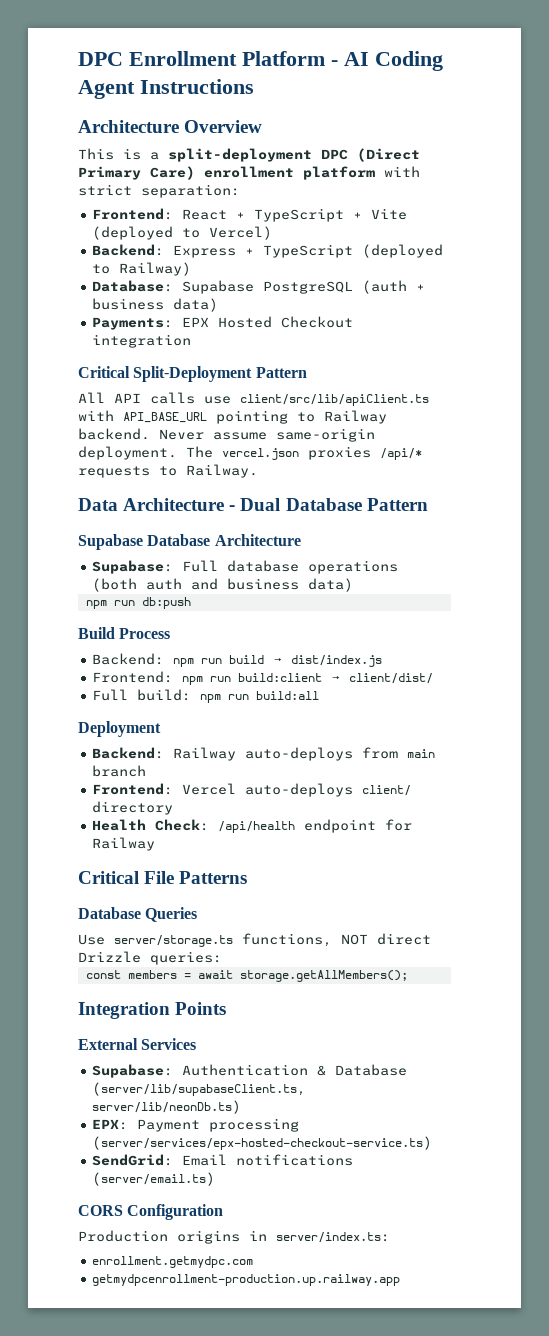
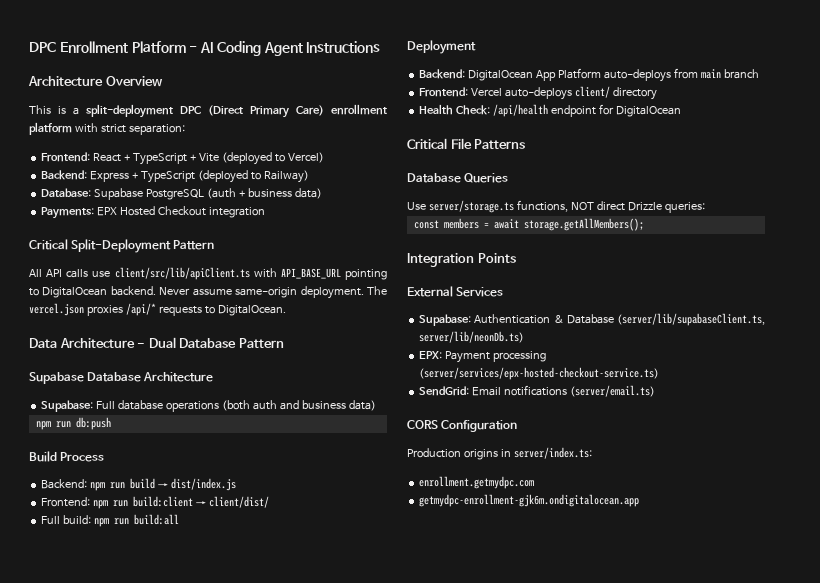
- All API calls use client/src/lib/apiClient.ts with API_BASE_URL pointing to Railway backend.
+ All API calls use client/src/lib/apiClient.ts with API_BASE_URL pointing to DigitalOcean backend.
- The vercel.json proxies /api/* requests to Railway.
+ The vercel.json proxies /api/* requests to DigitalOcean.
- Backend: Railway auto-deploys from main branch
+ Backend: DigitalOcean App Platform auto-deploys from main branch
- Health Check: /api/health endpoint for Railway
+ Health Check: /api/health endpoint for DigitalOcean
- getmydpcenrollment-production.up.railway.app
+ getmydpc-enrollment-gjk6m.ondigitalocean.app

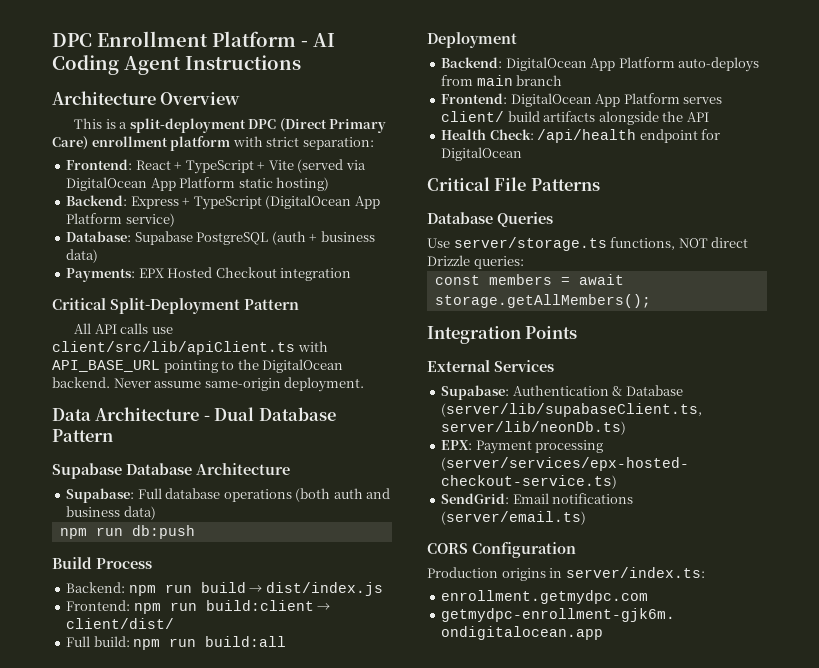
- Frontend: React + TypeScript + Vite (deployed to Vercel)
+ Frontend: React + TypeScript + Vite (served via DigitalOcean App Platform static hosting)
- Backend: Express + TypeScript (deployed to Railway)
+ Backend: Express + TypeScript (DigitalOcean App Platform service)
- All API calls use client/src/lib/apiClient.ts with API_BASE_URL pointing to DigitalOcean backend.
+ All API calls use client/src/lib/apiClient.ts with API_BASE_URL pointing to the DigitalOcean backend.
- The vercel.json proxies /api/* requests to DigitalOcean.
- Frontend: Vercel auto-deploys client/ directory
+ Frontend: DigitalOcean App Platform serves client/ build artifacts alongside the API

